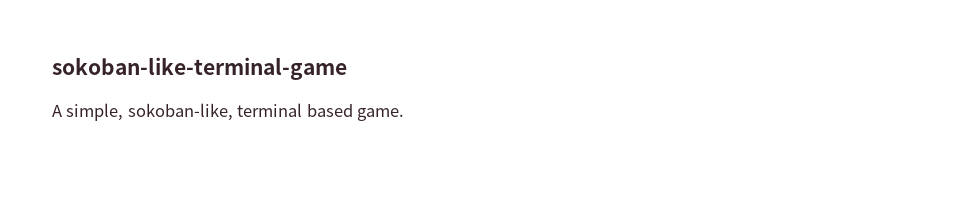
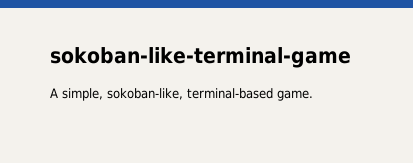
- A simple, sokoban-like, terminal based game.
+ A simple, sokoban-like, terminal-based game.

